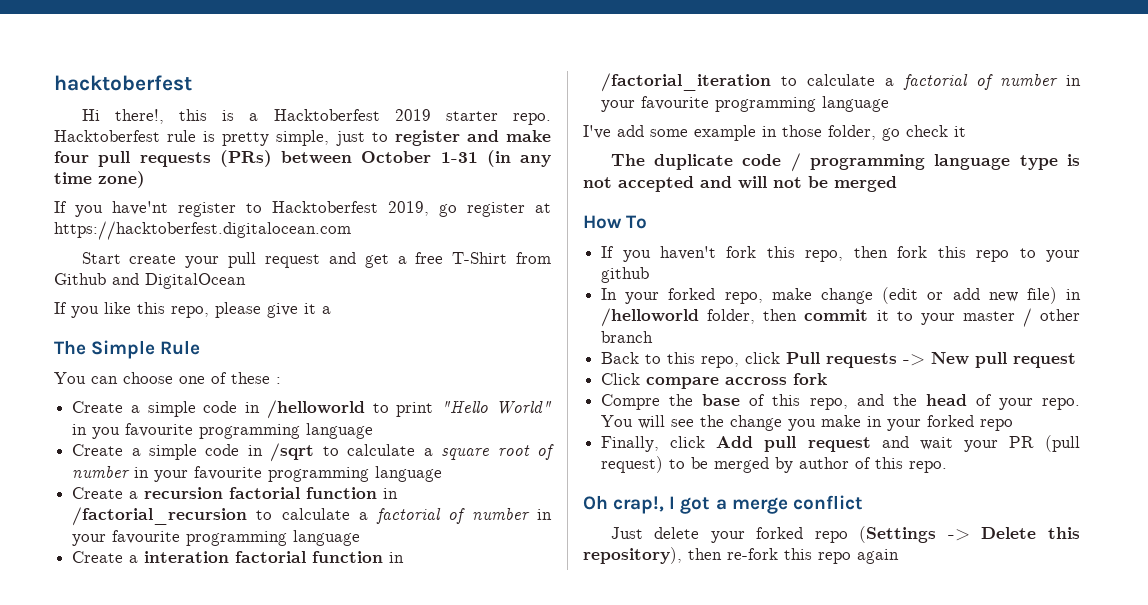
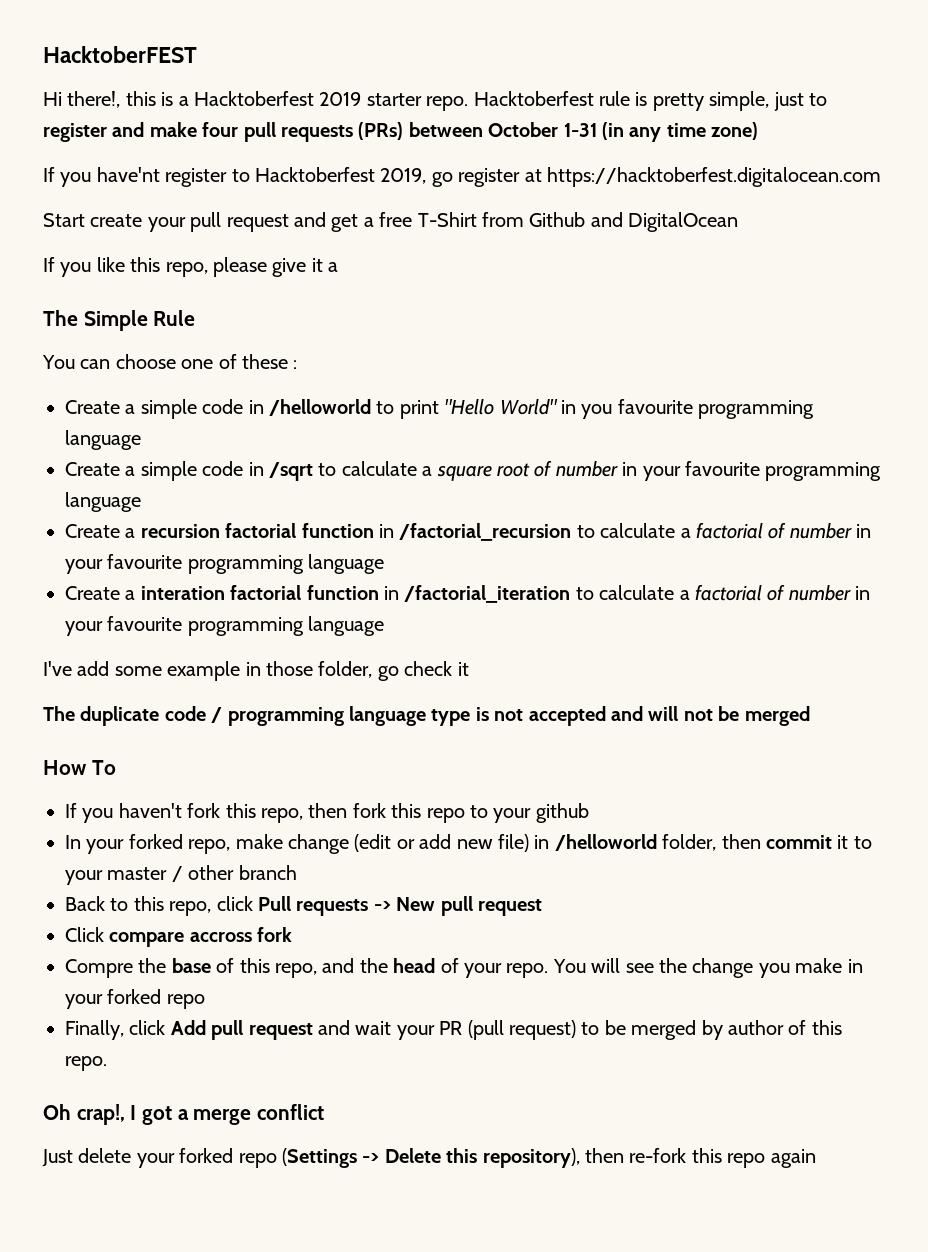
- hacktoberfest
+ HacktoberFEST

